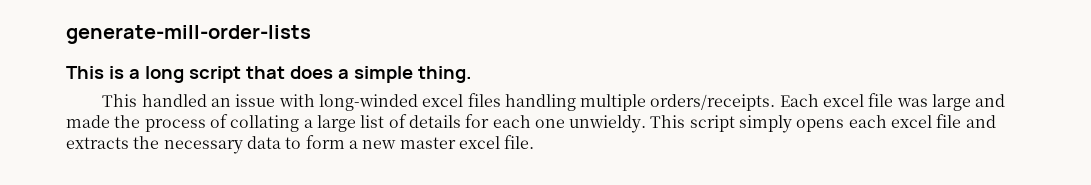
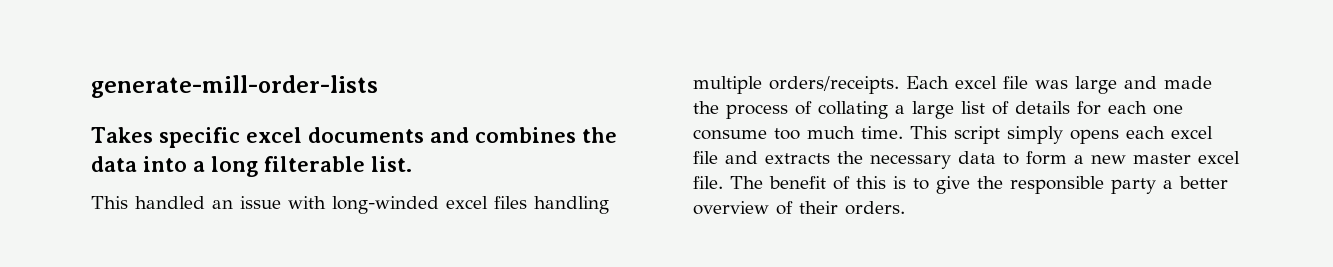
- This is a long script that does a simple thing.
+ Takes specific excel documents and combines the data into a long filterable list.
- Each excel file was large and made the process of collating a large list of details for each one unwieldy.
+ Each excel file was large and made the process of collating a large list of details for each one consume too much time.
+ The benefit of this is to give the responsible party a better overview of their orders.

